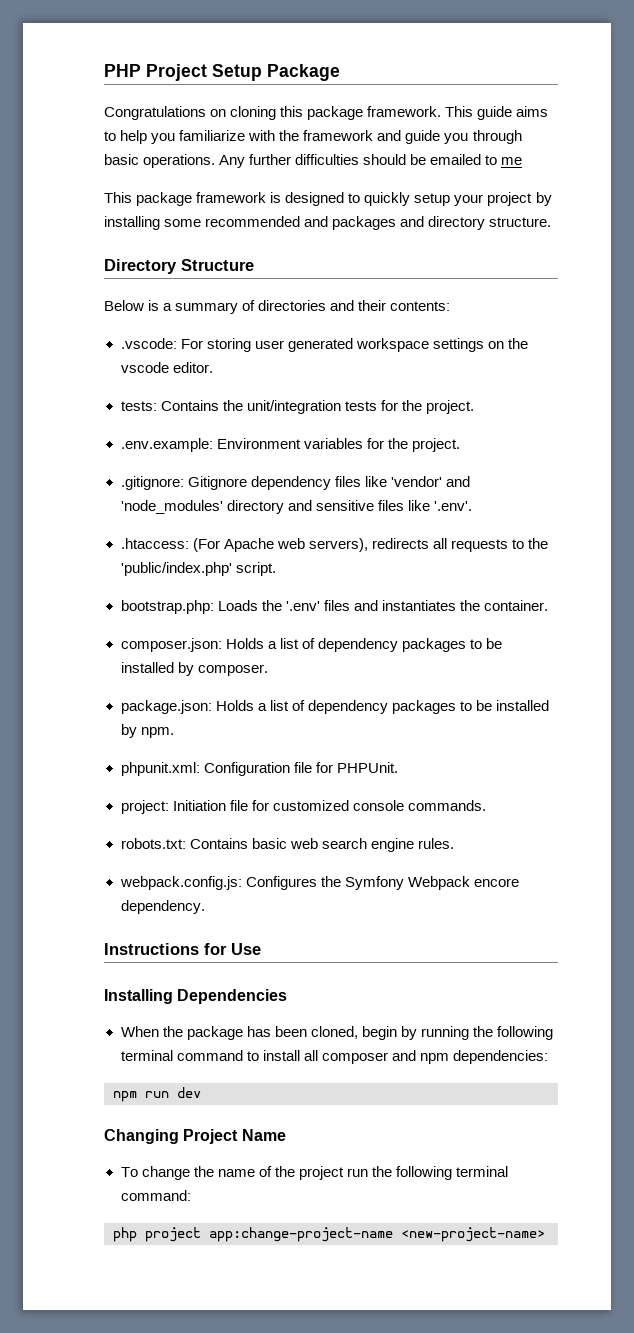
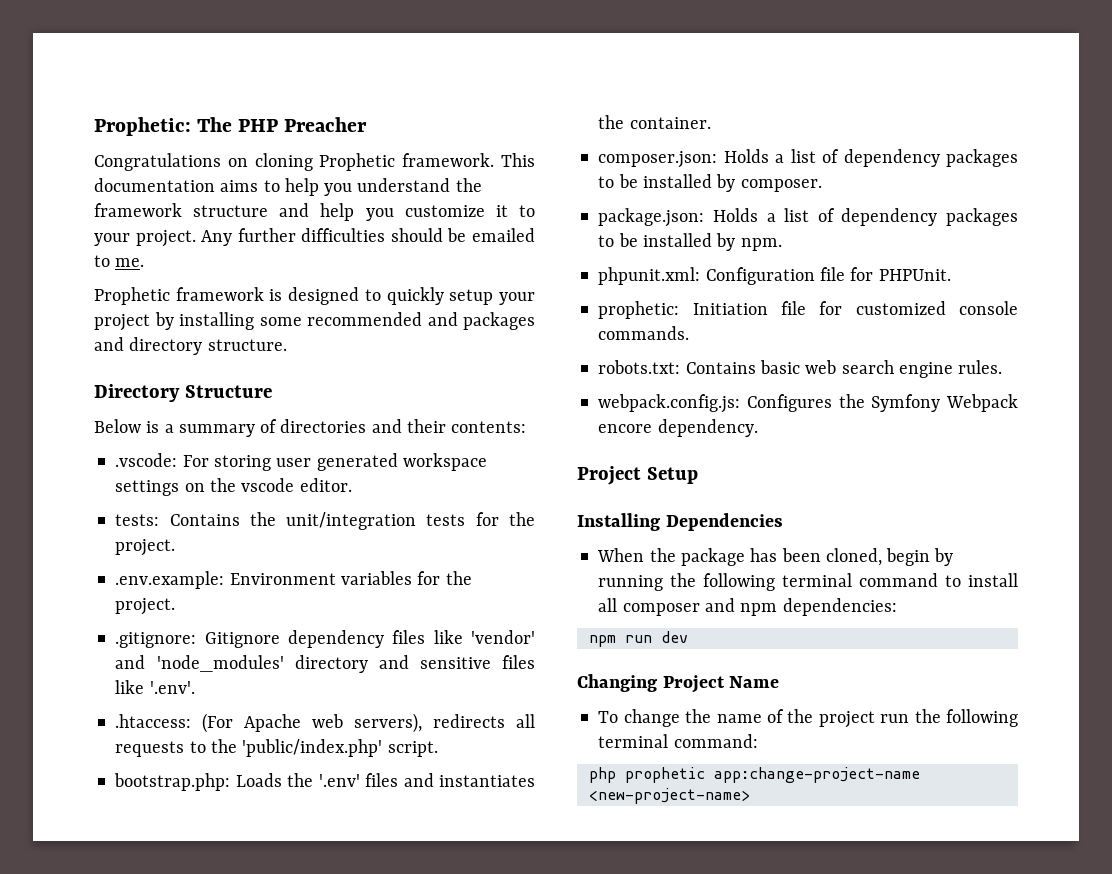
- PHP Project Setup Package
+ Prophetic: The PHP Preacher
- Congratulations on cloning this package framework.
+ Congratulations on cloning Prophetic framework.
- This guide aims to help you familiarize with the framework and guide you through basic operations.
+ This documentation aims to help you understand the framework structure and help you customize it to your project.
- Any further difficulties should be emailed to me
- This package framework is designed to quickly setup your project by installing some recommended and packages and directory structure.
+ Any further difficulties should be emailed to me.
+ Prophetic framework is designed to quickly setup your project by installing some recommended and packages and directory structure.
- project: Initiation file for customized console commands.
+ prophetic: Initiation file for customized console commands.
- Instructions for Use
+ Project Setup
- php project app:change-project-name <new-project-name>
+ php prophetic app:change-project-name <new-project-name>

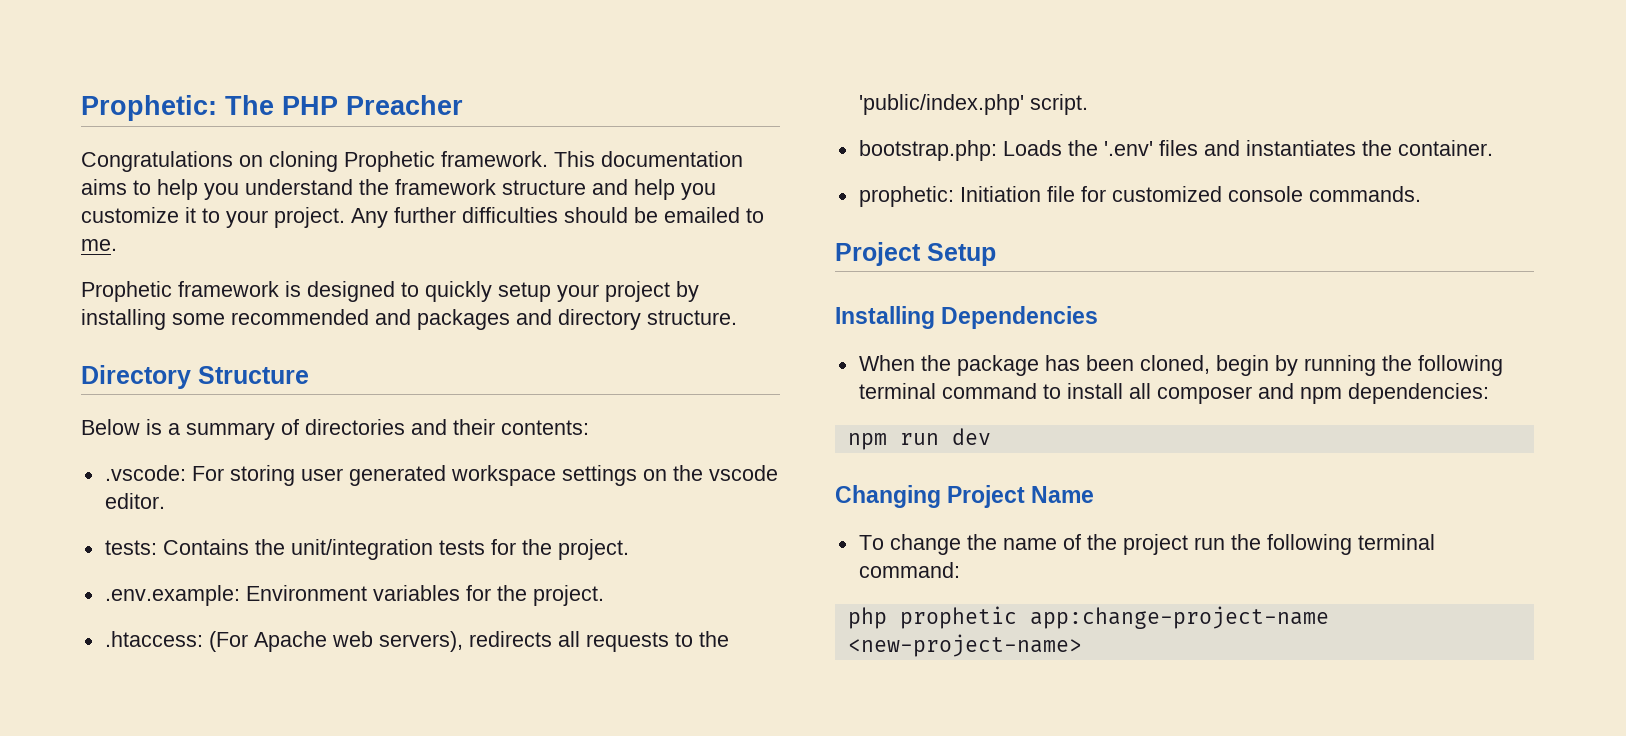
- .gitignore: Gitignore dependency files like 'vendor' and 'node_modules' directory and sensitive files like '.env'.
- composer.json: Holds a list of dependency packages to be installed by composer.
- package.json: Holds a list of dependency packages to be installed by npm.
- phpunit.xml: Configuration file for PHPUnit.
- robots.txt: Contains basic web search engine rules.
- webpack.config.js: Configures the Symfony Webpack encore dependency.

